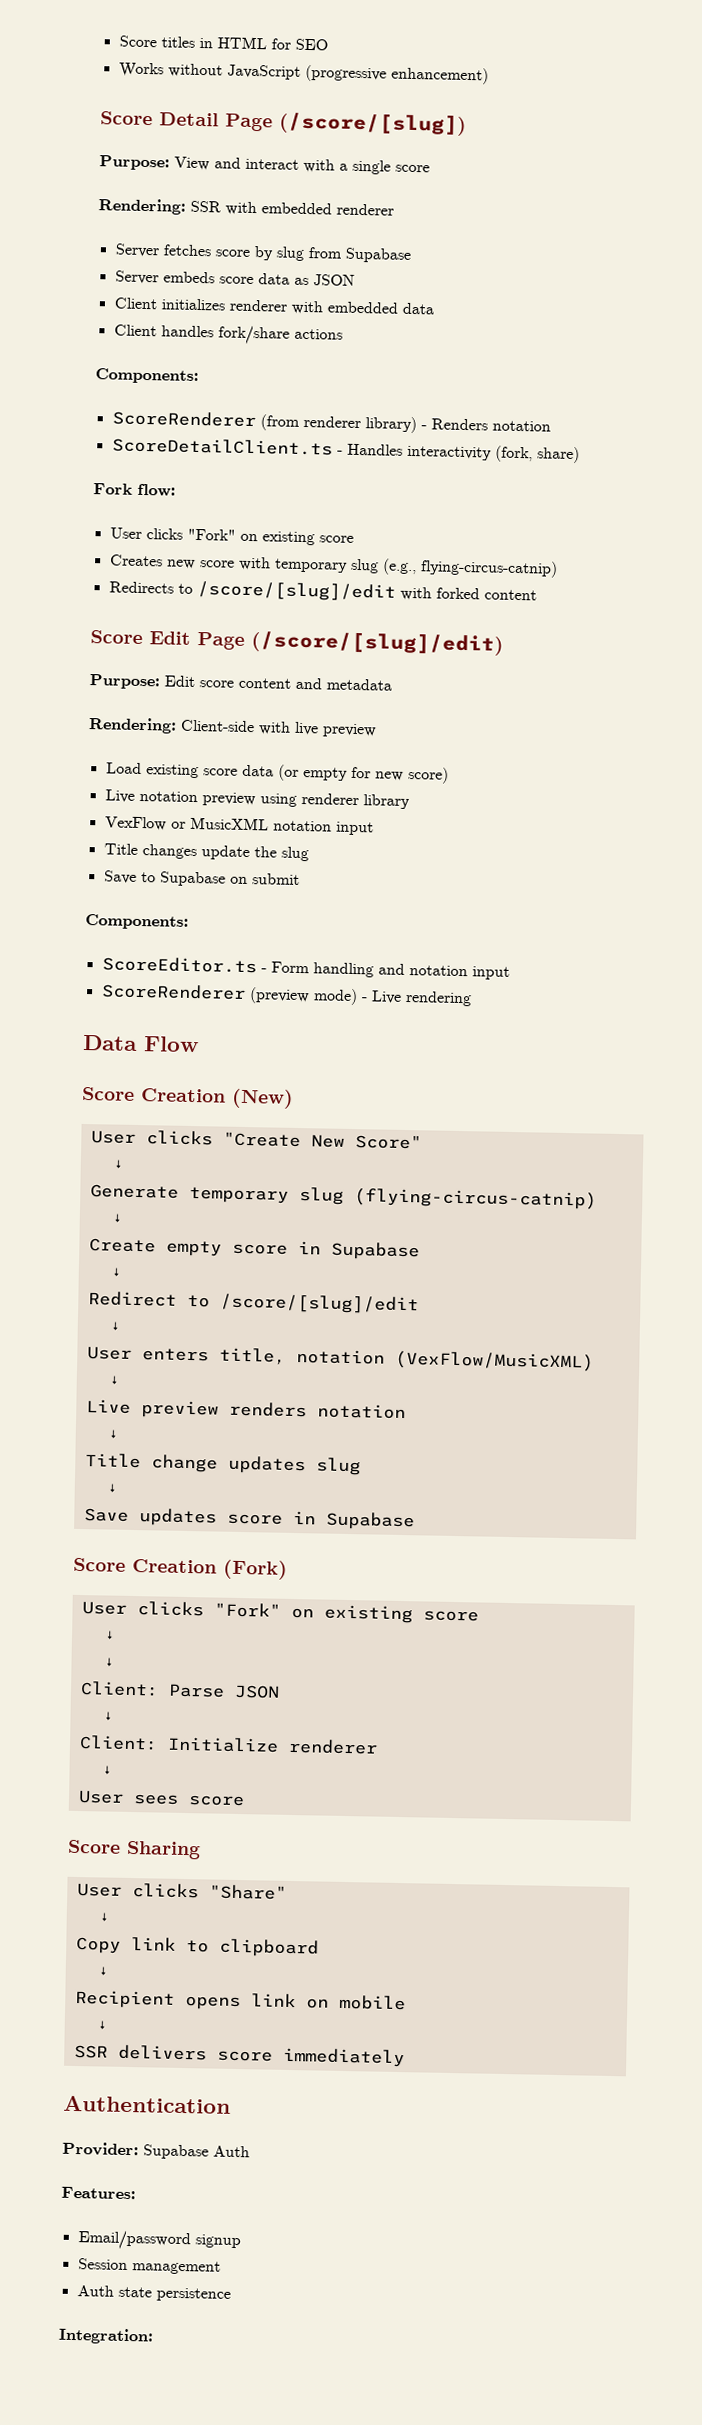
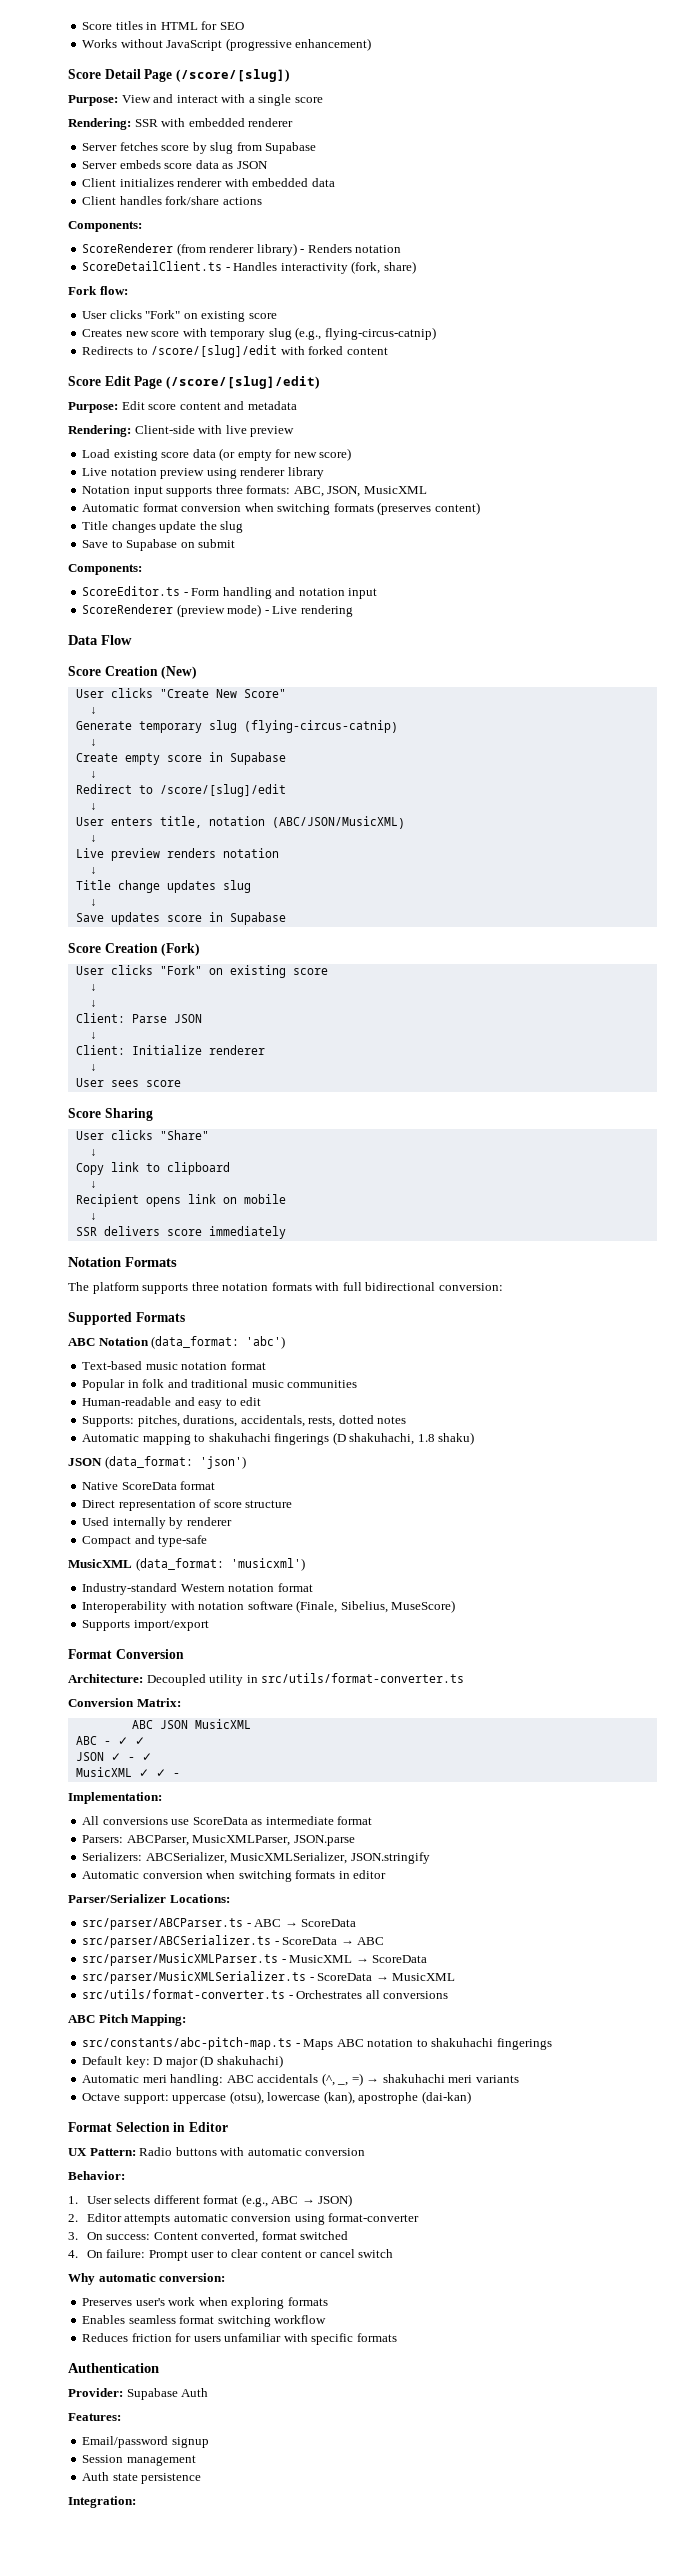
- VexFlow or MusicXML notation input
+ Notation input supports three formats: ABC, JSON, MusicXML
+ Automatic format conversion when switching formats (preserves content)
- User enters title, notation (VexFlow/MusicXML)
+ User enters title, notation (ABC/JSON/MusicXML)
+ Notation Formats
+ The platform supports three notation formats with full bidirectional conversion:
+ Supported Formats
+ ABC Notation (data_format: 'abc')
+ Text-based music notation format
+ Popular in folk and traditional music communities
+ Human-readable and easy to edit
+ Supports: pitches, durations, accidentals, rests, dotted notes
+ Automatic mapping to shakuhachi fingerings (D shakuhachi, 1.8 shaku)
+ JSON (data_format: 'json')
+ Native ScoreData format
+ Direct representation of score structure
+ Used internally by renderer
+ Compact and type-safe
+ MusicXML (data_format: 'musicxml')
+ Industry-standard Western notation format
+ Interoperability with notation software (Finale, Sibelius, MuseScore)
+ Supports import/export
+ Format Conversion
+ Architecture: Decoupled utility in src/utils/format-converter.ts
+ Conversion Matrix:
+ ABC JSON MusicXML
+ ABC - ✓ ✓
+ JSON ✓ - ✓
+ MusicXML ✓ ✓ -
+ Implementation:
+ All conversions use ScoreData as intermediate format
+ Parsers: ABCParser, MusicXMLParser, JSON.parse
+ Serializers: ABCSerializer, MusicXMLSerializer, JSON.stringify
+ Automatic conversion when switching formats in editor
+ Parser/Serializer Locations:
+ src/parser/ABCParser.ts - ABC → ScoreData
+ src/parser/ABCSerializer.ts - ScoreData → ABC
+ src/parser/MusicXMLParser.ts - MusicXML → ScoreData
+ src/parser/MusicXMLSerializer.ts - ScoreData → MusicXML
+ src/utils/format-converter.ts - Orchestrates all conversions
+ ABC Pitch Mapping:
+ src/constants/abc-pitch-map.ts - Maps ABC notation to shakuhachi fingerings
+ Default key: D major (D shakuhachi)
+ Automatic meri handling: ABC accidentals (^, _, =) → shakuhachi meri variants
+ Octave support: uppercase (otsu), lowercase (kan), apostrophe (dai-kan)
+ Format Selection in Editor
+ UX Pattern: Radio buttons with automatic conversion
+ Behavior:
+ 1. User selects different format (e.g., ABC → JSON)
+ 2. Editor attempts automatic conversion using format-converter
+ 3. On success: Content converted, format switched
+ 4. On failure: Prompt user to clear content or cancel switch
+ Why automatic conversion:
+ Preserves user's work when exploring formats
+ Enables seamless format switching workflow
+ Reduces friction for users unfamiliar with specific formats

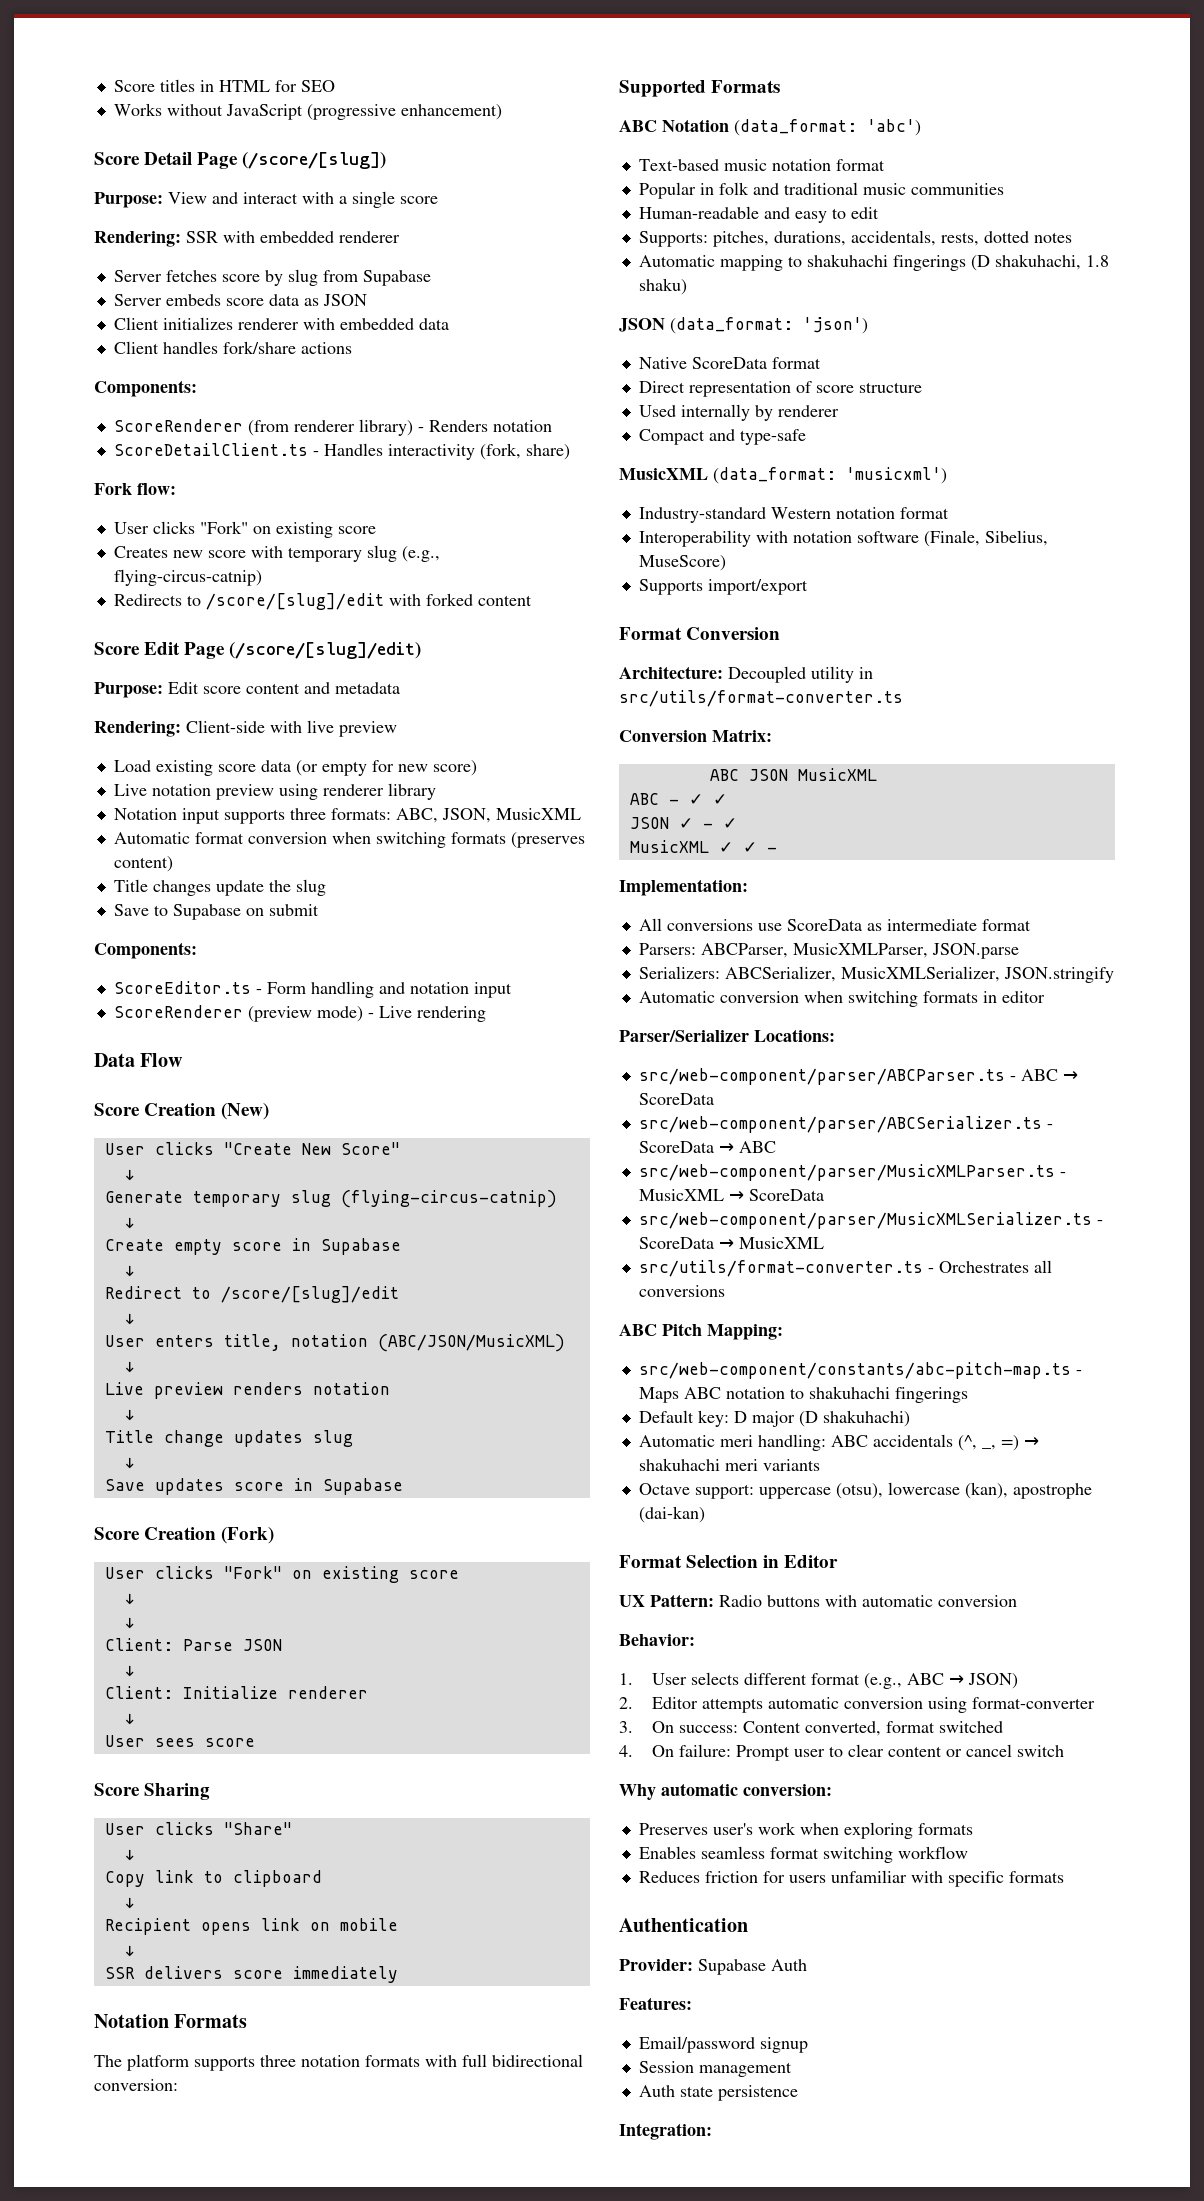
- src/parser/ABCParser.ts - ABC → ScoreData
+ src/web-component/parser/ABCParser.ts - ABC → ScoreData
- src/parser/ABCSerializer.ts - ScoreData → ABC
+ src/web-component/parser/ABCSerializer.ts - ScoreData → ABC
- src/parser/MusicXMLParser.ts - MusicXML → ScoreData
+ src/web-component/parser/MusicXMLParser.ts - MusicXML → ScoreData
- src/parser/MusicXMLSerializer.ts - ScoreData → MusicXML
+ src/web-component/parser/MusicXMLSerializer.ts - ScoreData → MusicXML
- src/constants/abc-pitch-map.ts - Maps ABC notation to shakuhachi fingerings
+ src/web-component/constants/abc-pitch-map.ts - Maps ABC notation to shakuhachi fingerings

